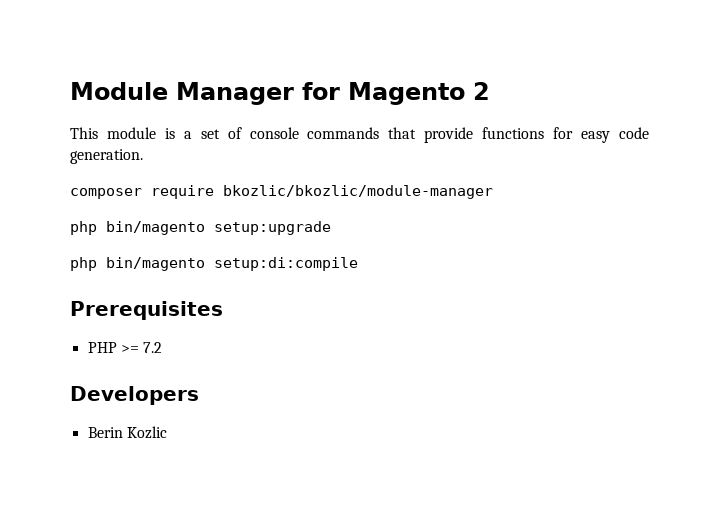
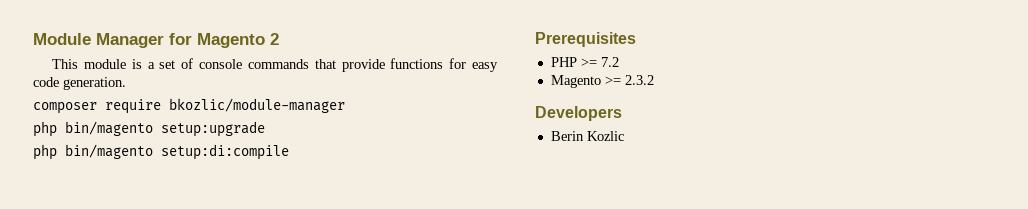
- composer require bkozlic/bkozlic/module-manager
+ composer require bkozlic/module-manager
+ Magento >= 2.3.2

